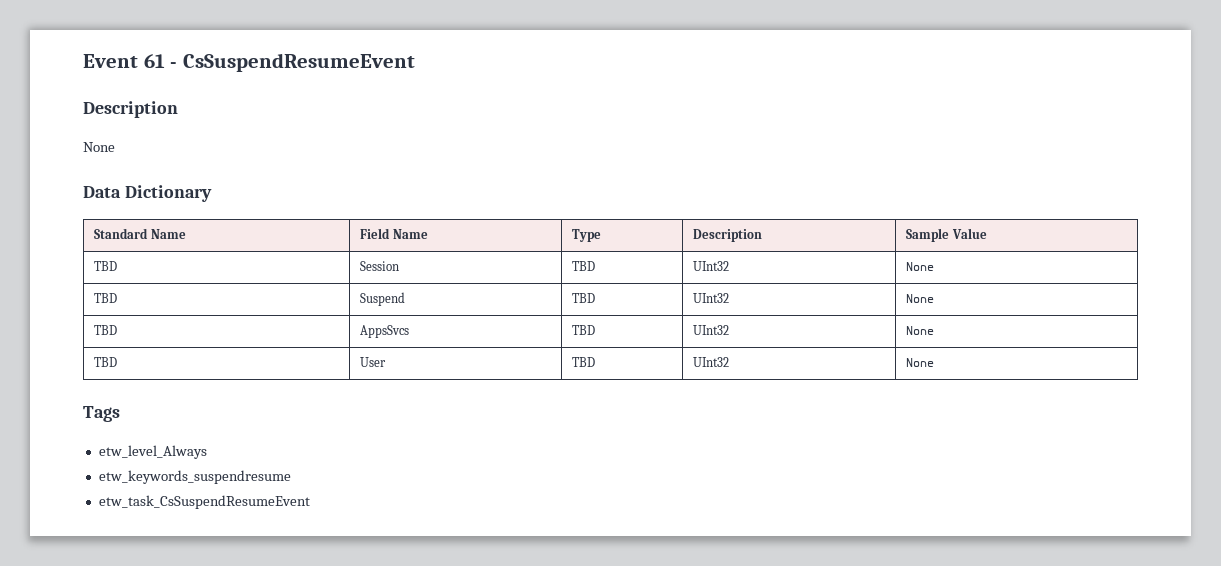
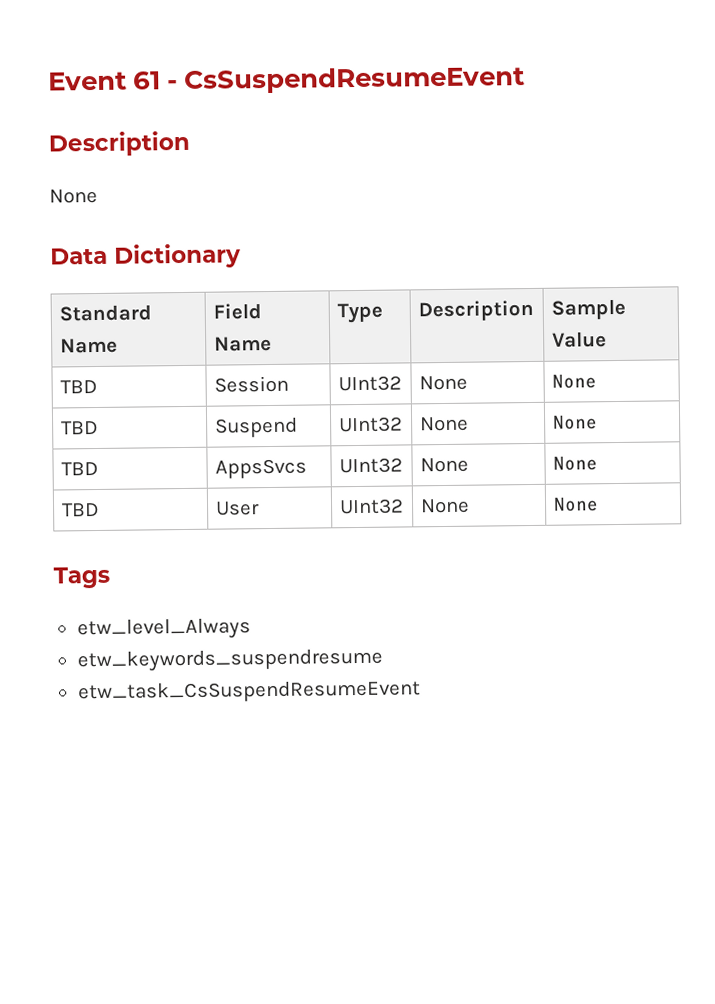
- TBD | Session | TBD | UInt32 | None
+ TBD | Session | UInt32 | None | None
- TBD | Suspend | TBD | UInt32 | None
+ TBD | Suspend | UInt32 | None | None
- TBD | AppsSvcs | TBD | UInt32 | None
+ TBD | AppsSvcs | UInt32 | None | None
- TBD | User | TBD | UInt32 | None
+ TBD | User | UInt32 | None | None

